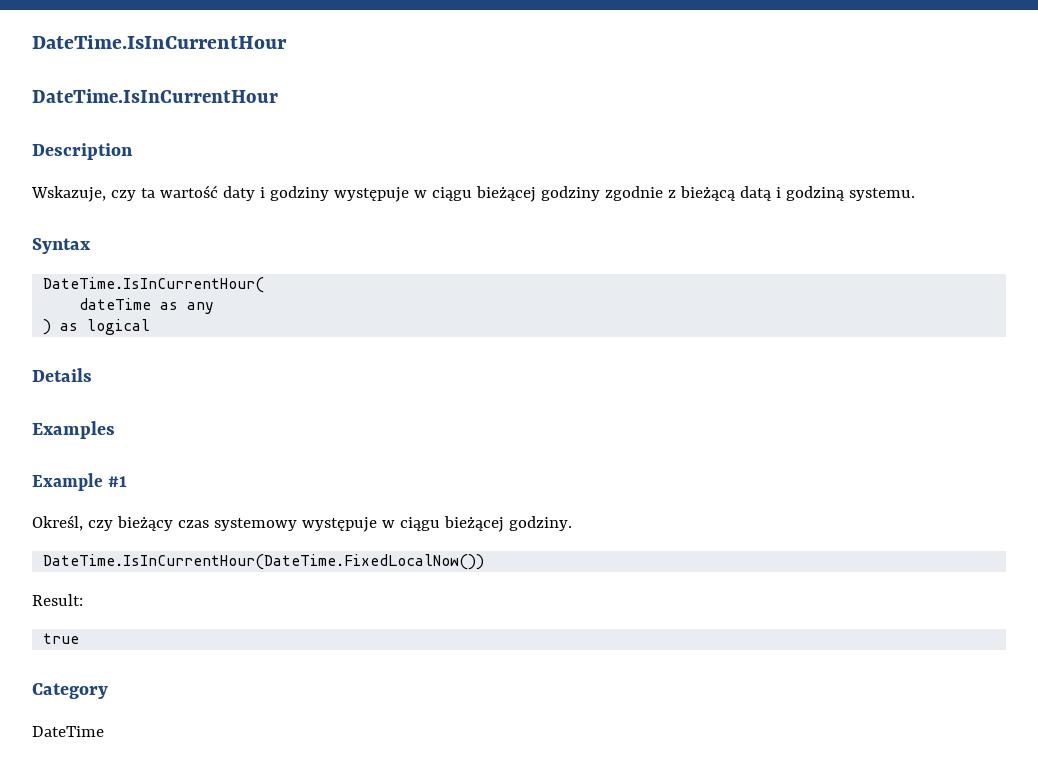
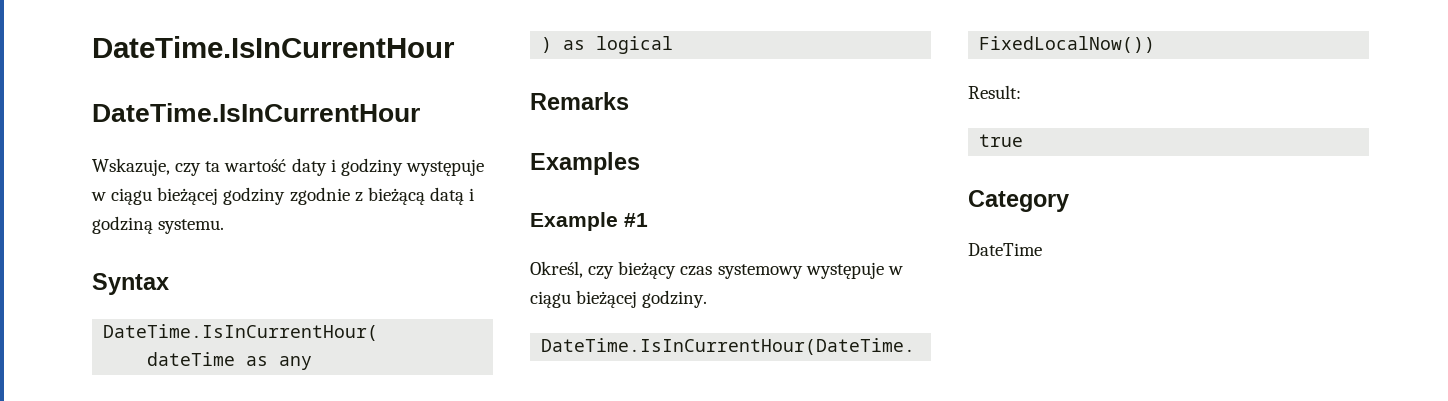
- Description
- Details
+ Remarks

